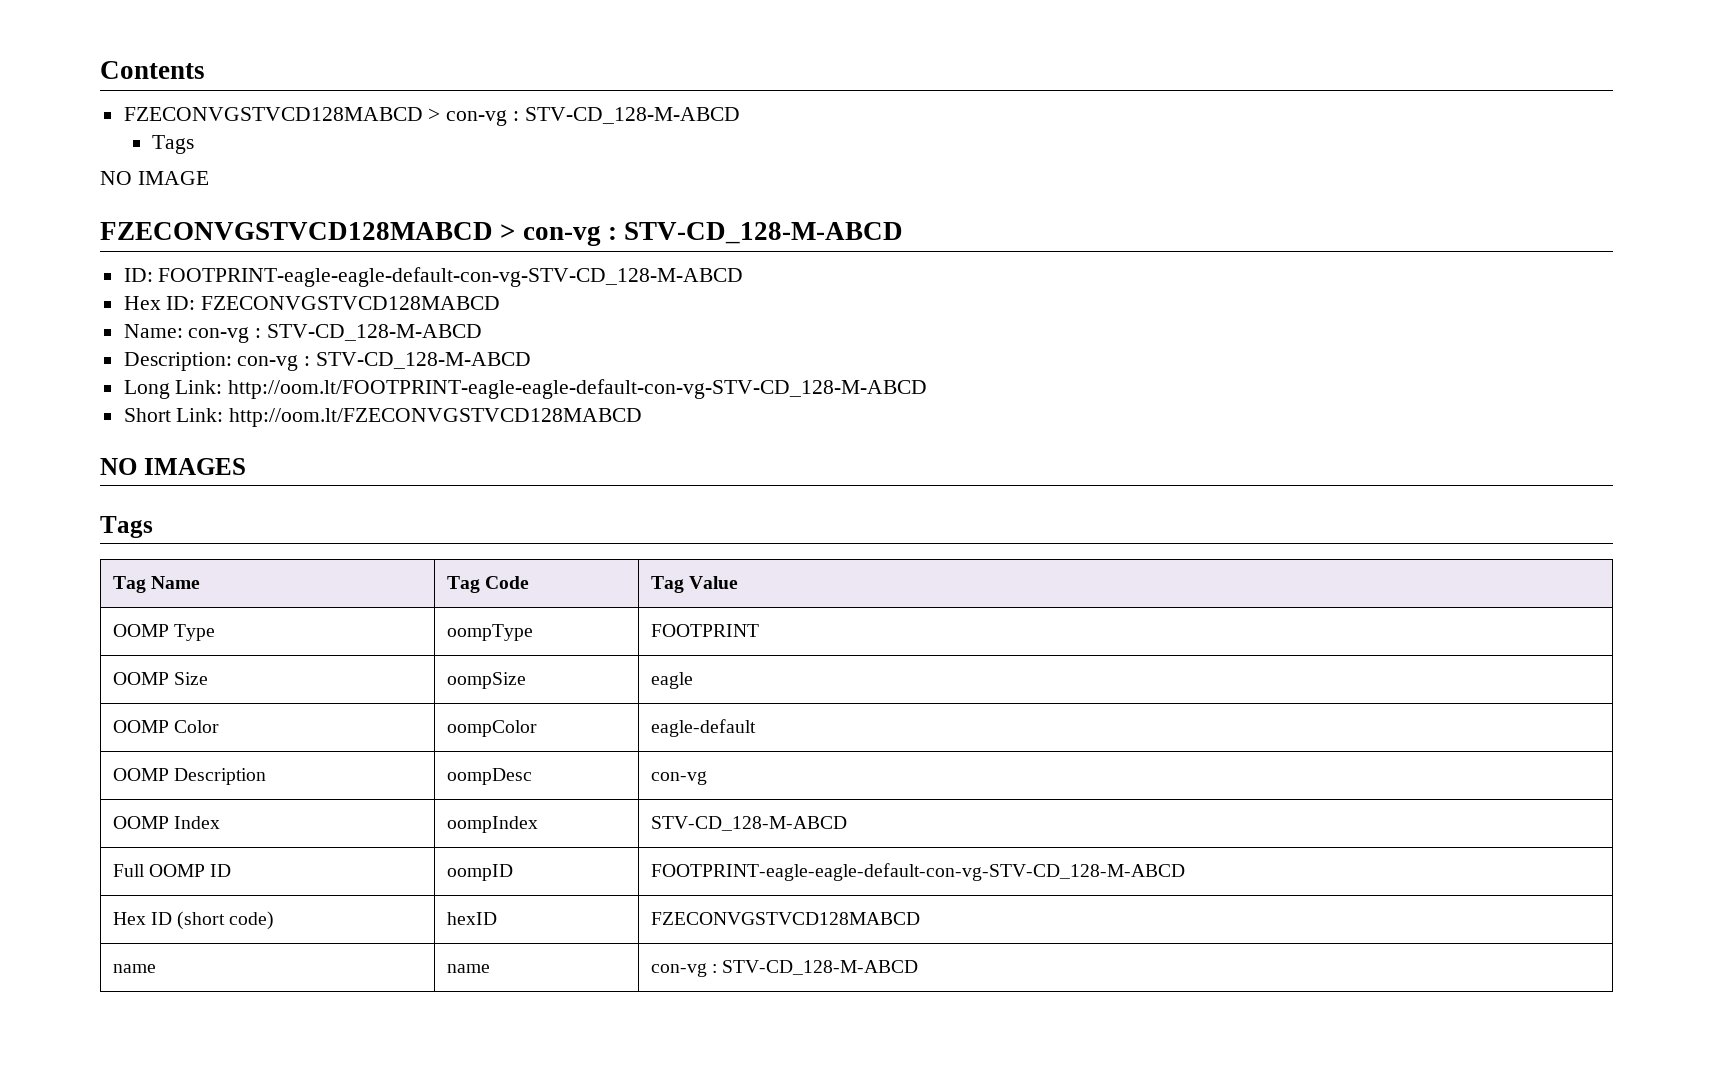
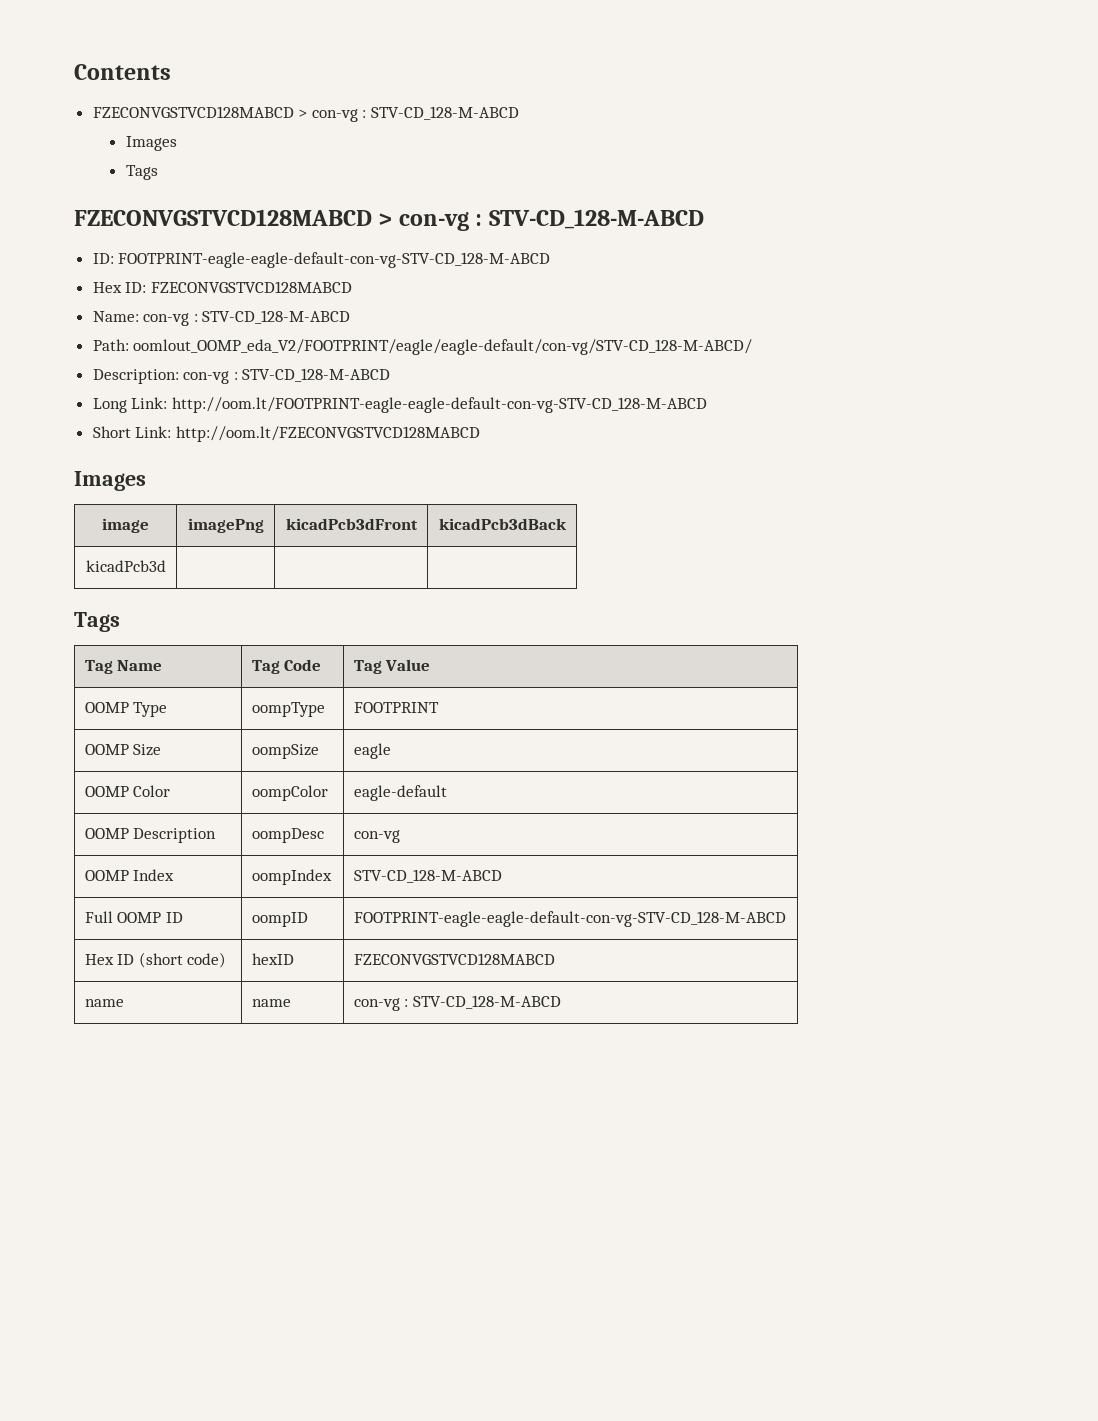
  Contents
  FZECONVGSTVCD128MABCD > con-vg : STV-CD_128-M-ABCD
+ Images
  Tags
- NO IMAGE
+ Path: oomlout_OOMP_eda_V2/FOOTPRINT/eagle/eagle-default/con-vg/STV-CD_128-M-ABCD/
  Short Link: http://oom.lt/FZECONVGSTVCD128MABCD
- NO IMAGES
+ Images
+ image | imagePng | kicadPcb3dFront | kicadPcb3dBack
+ kicadPcb3d | | |

